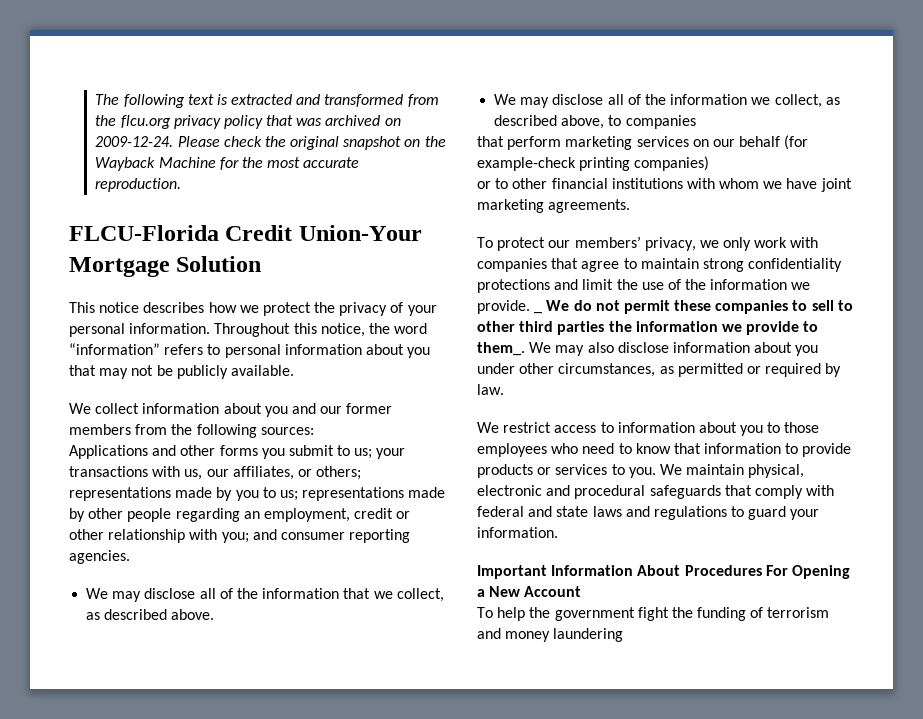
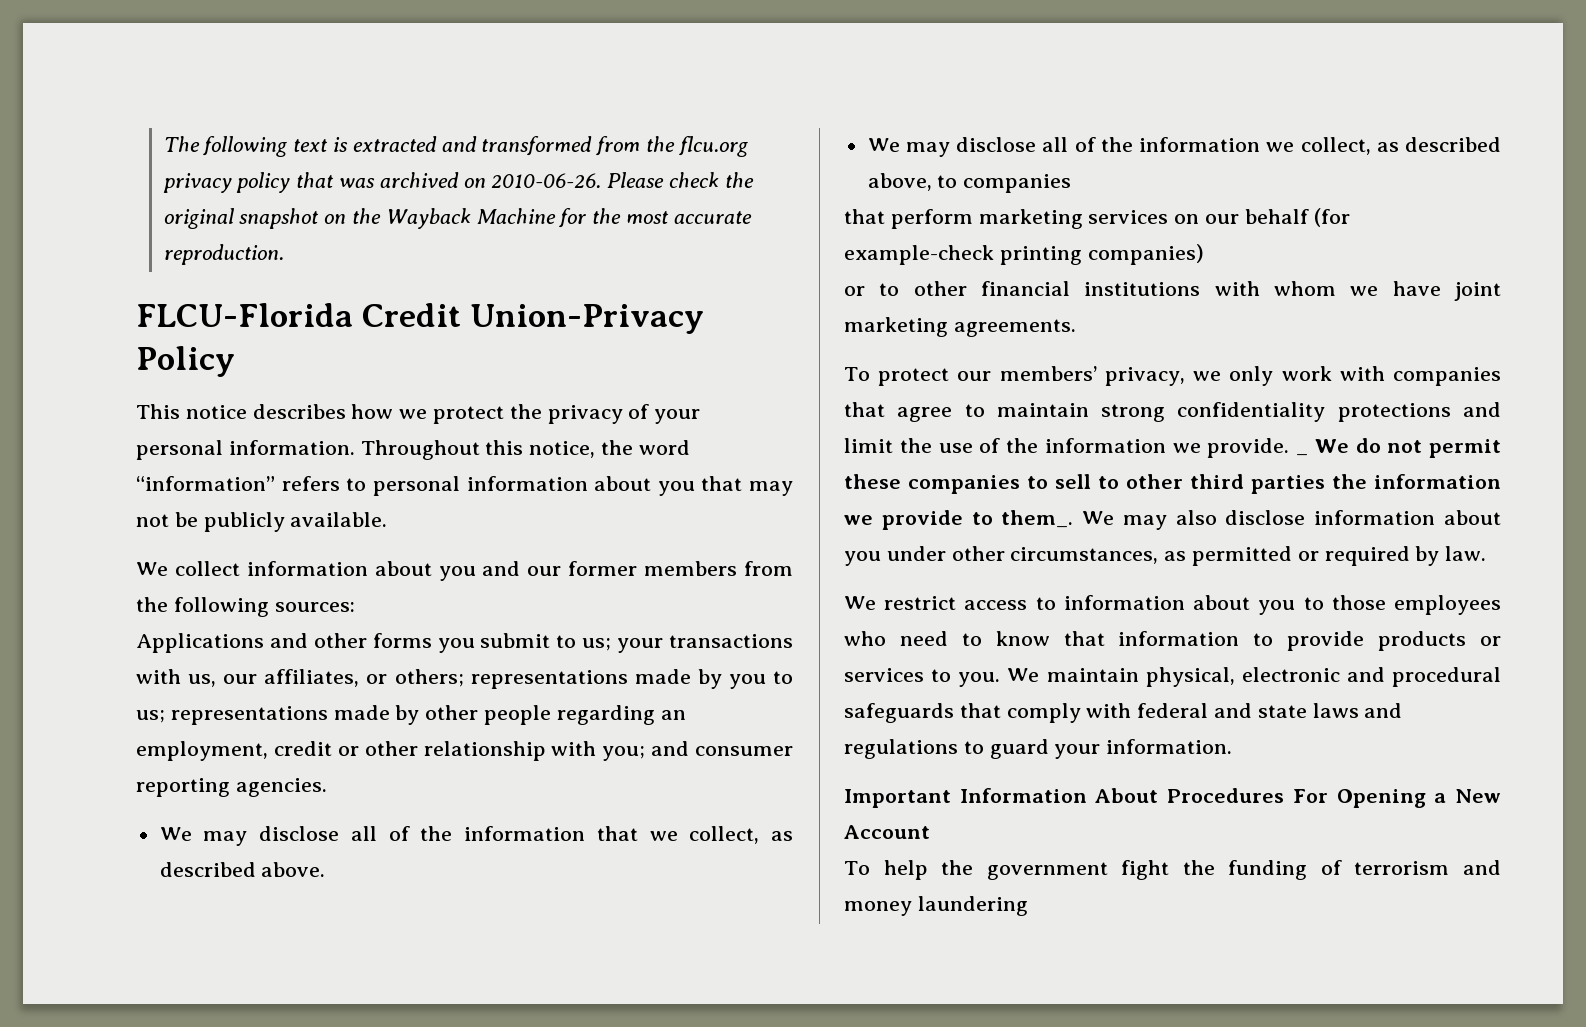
- The following text is extracted and transformed from the flcu.org privacy policy that was archived on 2009-12-24.
+ The following text is extracted and transformed from the flcu.org privacy policy that was archived on 2010-06-26.
- FLCU-Florida Credit Union-Your Mortgage Solution
+ FLCU-Florida Credit Union-Privacy Policy

